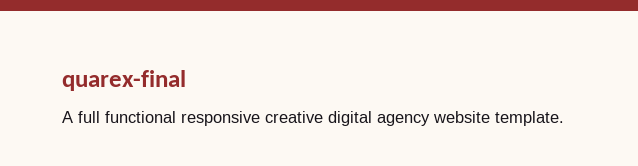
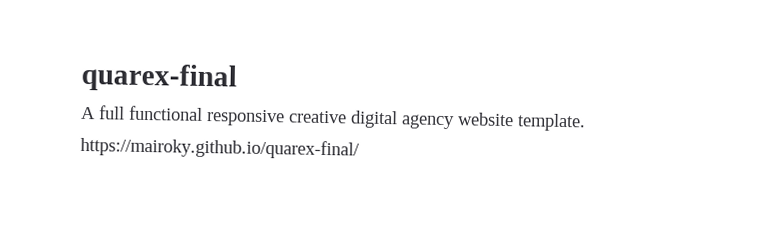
+ https://mairoky.github.io/quarex-final/

